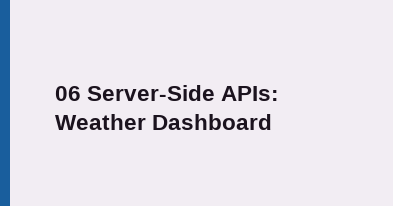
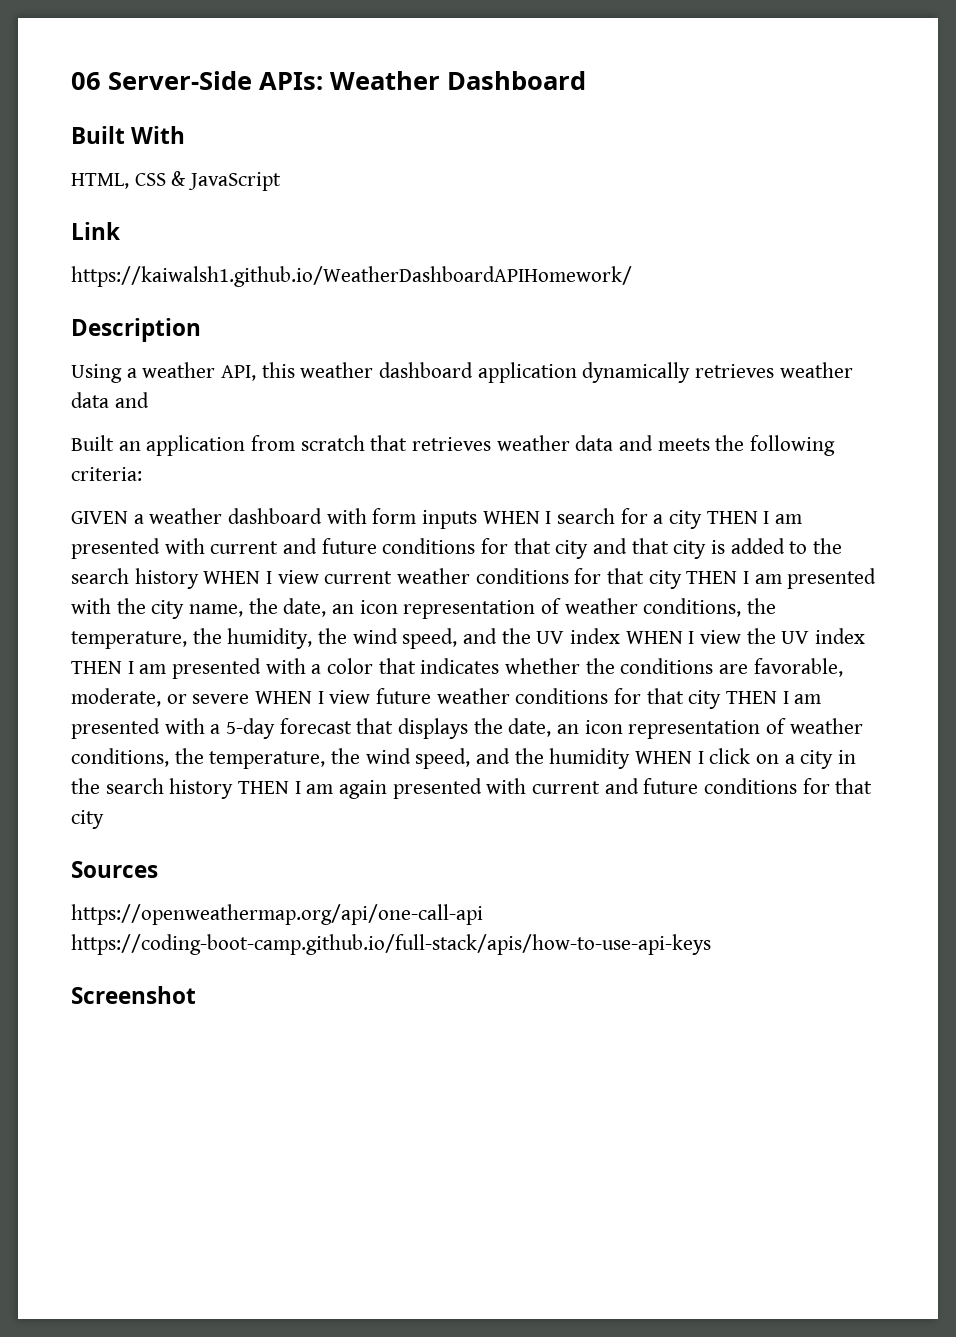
+ Built With
+ HTML, CSS & JavaScript
+ Link
+ https://kaiwalsh1.github.io/WeatherDashboardAPIHomework/
+ Description
+ Using a weather API, this weather dashboard application dynamically retrieves weather data and
+ Built an application from scratch that retrieves weather data and meets the following criteria:
+ GIVEN a weather dashboard with form inputs WHEN I search for a city THEN I am presented with current and future conditions for that city and that city is added to the search history WHEN I view current weather conditions for that city THEN I am presented with the city name, the date, an icon representation of weather conditions, the temperature, the humidity, the wind speed, and the UV index WHEN I view the UV index THEN I am presented with a color that indicates whether the conditions are favorable, moderate, or severe WHEN I view future weather conditions for that city THEN I am presented with a 5-day forecast that displays the date, an icon representation of weather conditions, the temperature, the wind speed, and the humidity WHEN I click on a city in the search history THEN I am again presented with current and future conditions for that city
+ Sources
+ https://openweathermap.org/api/one-call-api https://coding-boot-camp.github.io/full-stack/apis/how-to-use-api-keys
+ Screenshot

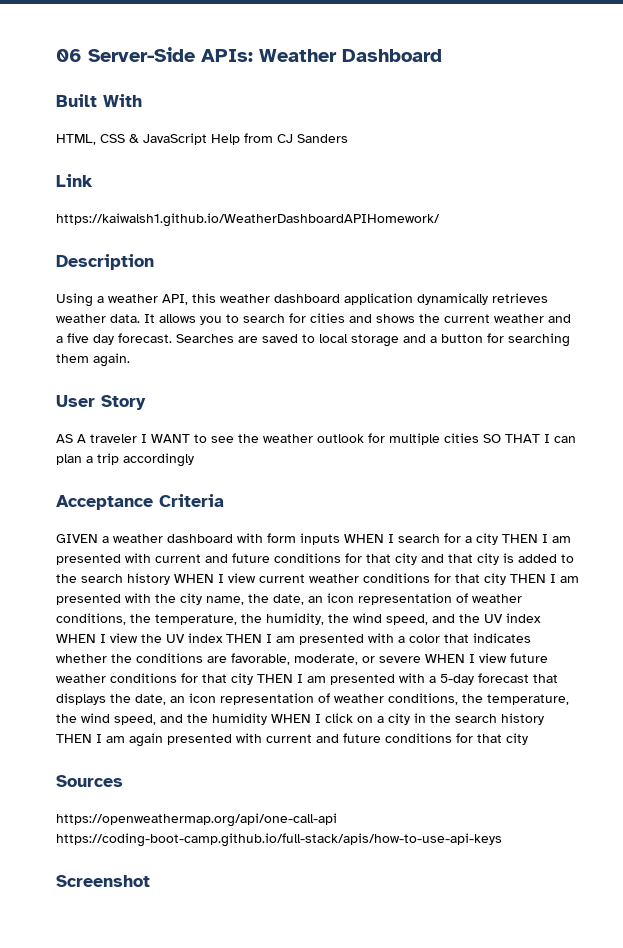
- HTML, CSS & JavaScript
+ HTML, CSS & JavaScript Help from CJ Sanders
- Using a weather API, this weather dashboard application dynamically retrieves weather data and
- Built an application from scratch that retrieves weather data and meets the following criteria:
+ Using a weather API, this weather dashboard application dynamically retrieves weather data. It allows you to search for cities and shows the current weather and a five day forecast. Searches are saved to local storage and a button for searching them again.
+ User Story
+ AS A traveler I WANT to see the weather outlook for multiple cities SO THAT I can plan a trip accordingly
+ Acceptance Criteria

